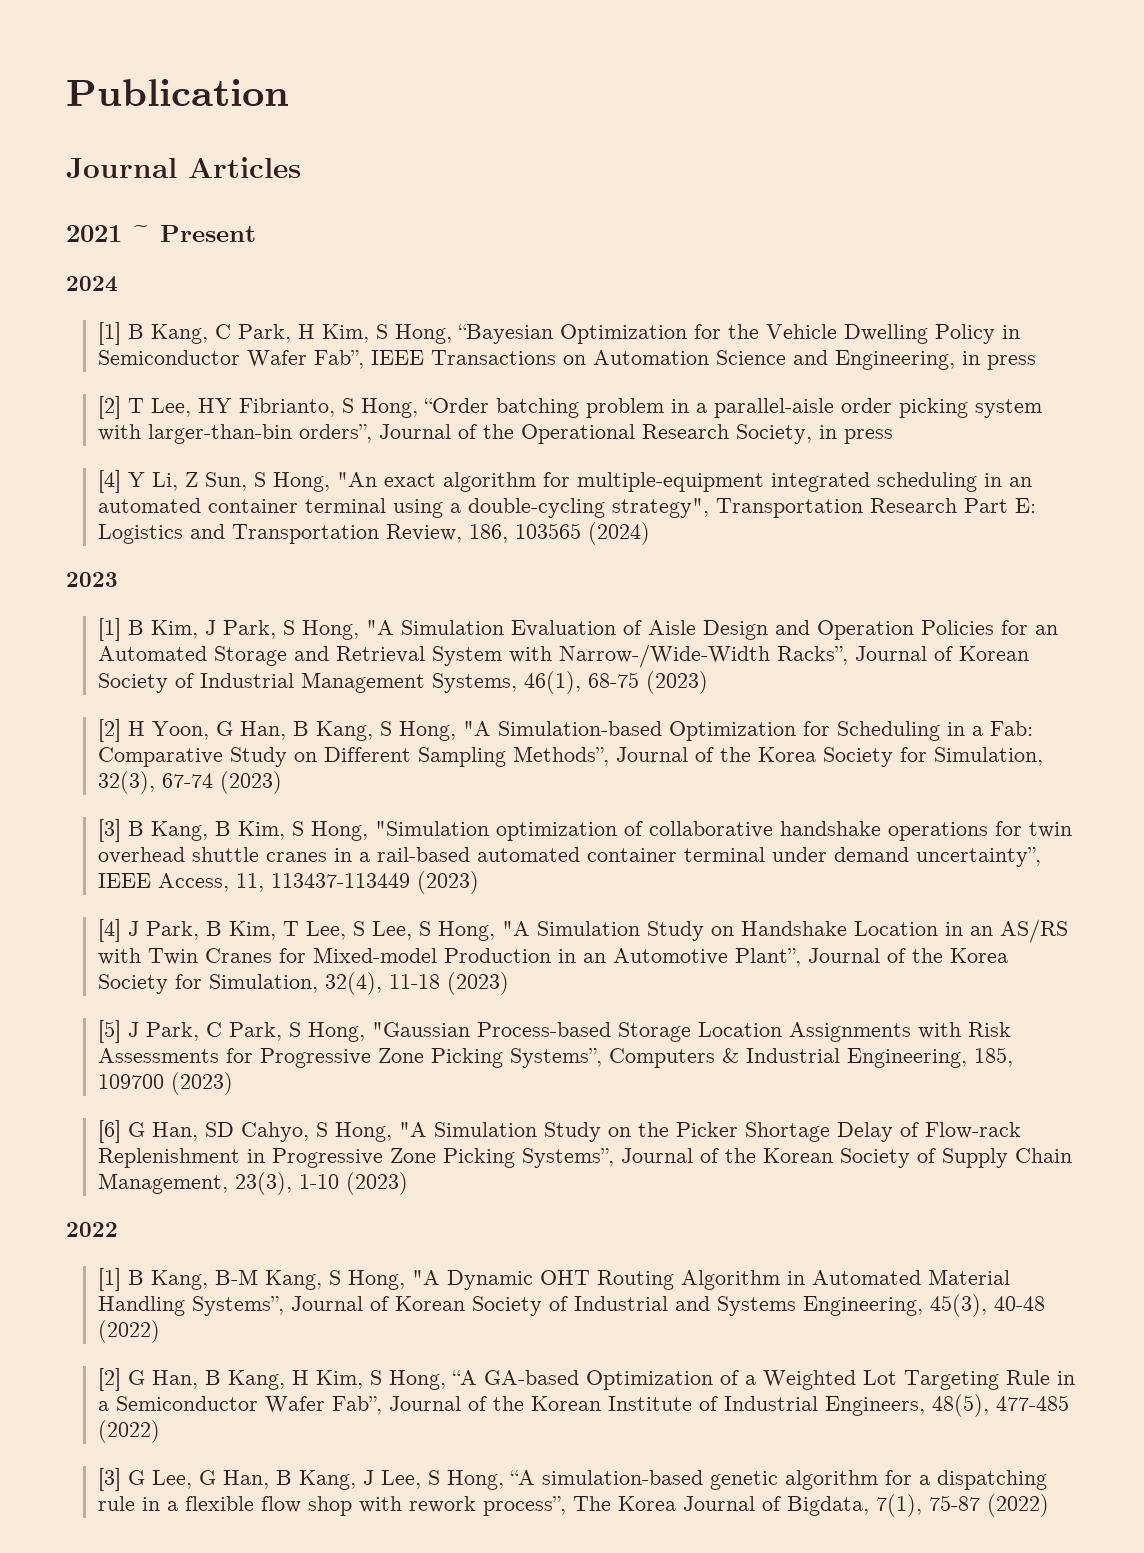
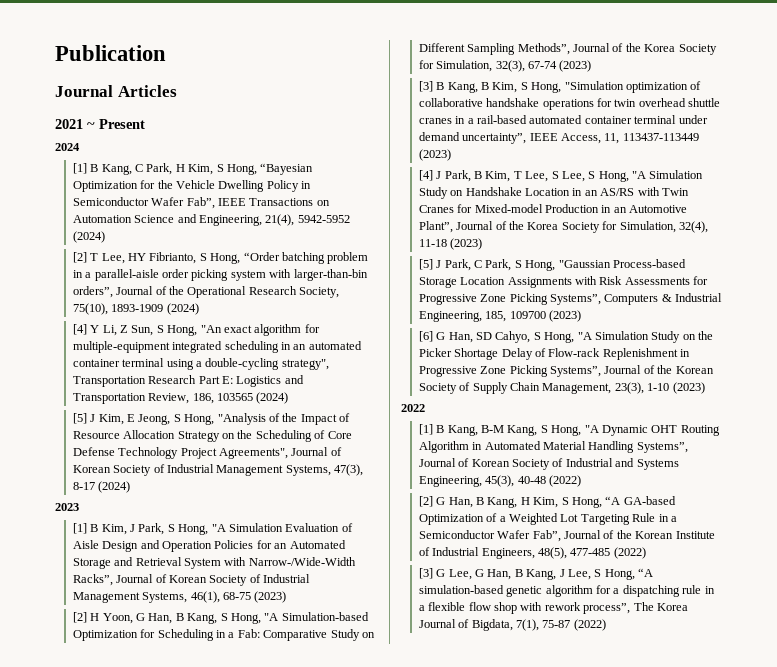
- [1] B Kang, C Park, H Kim, S Hong, “Bayesian Optimization for the Vehicle Dwelling Policy in Semiconductor Wafer Fab”, IEEE Transactions on Automation Science and Engineering, in press
+ [1] B Kang, C Park, H Kim, S Hong, “Bayesian Optimization for the Vehicle Dwelling Policy in Semiconductor Wafer Fab”, IEEE Transactions on Automation Science and Engineering, 21(4), 5942-5952 (2024)
- [2] T Lee, HY Fibrianto, S Hong, “Order batching problem in a parallel-aisle order picking system with larger-than-bin orders”, Journal of the Operational Research Society, in press
+ [2] T Lee, HY Fibrianto, S Hong, “Order batching problem in a parallel-aisle order picking system with larger-than-bin orders”, Journal of the Operational Research Society, 75(10), 1893-1909 (2024)
+ [5] J Kim, E Jeong, S Hong, "Analysis of the Impact of Resource Allocation Strategy on the Scheduling of Core Defense Technology Project Agreements", Journal of Korean Society of Industrial Management Systems, 47(3), 8-17 (2024)

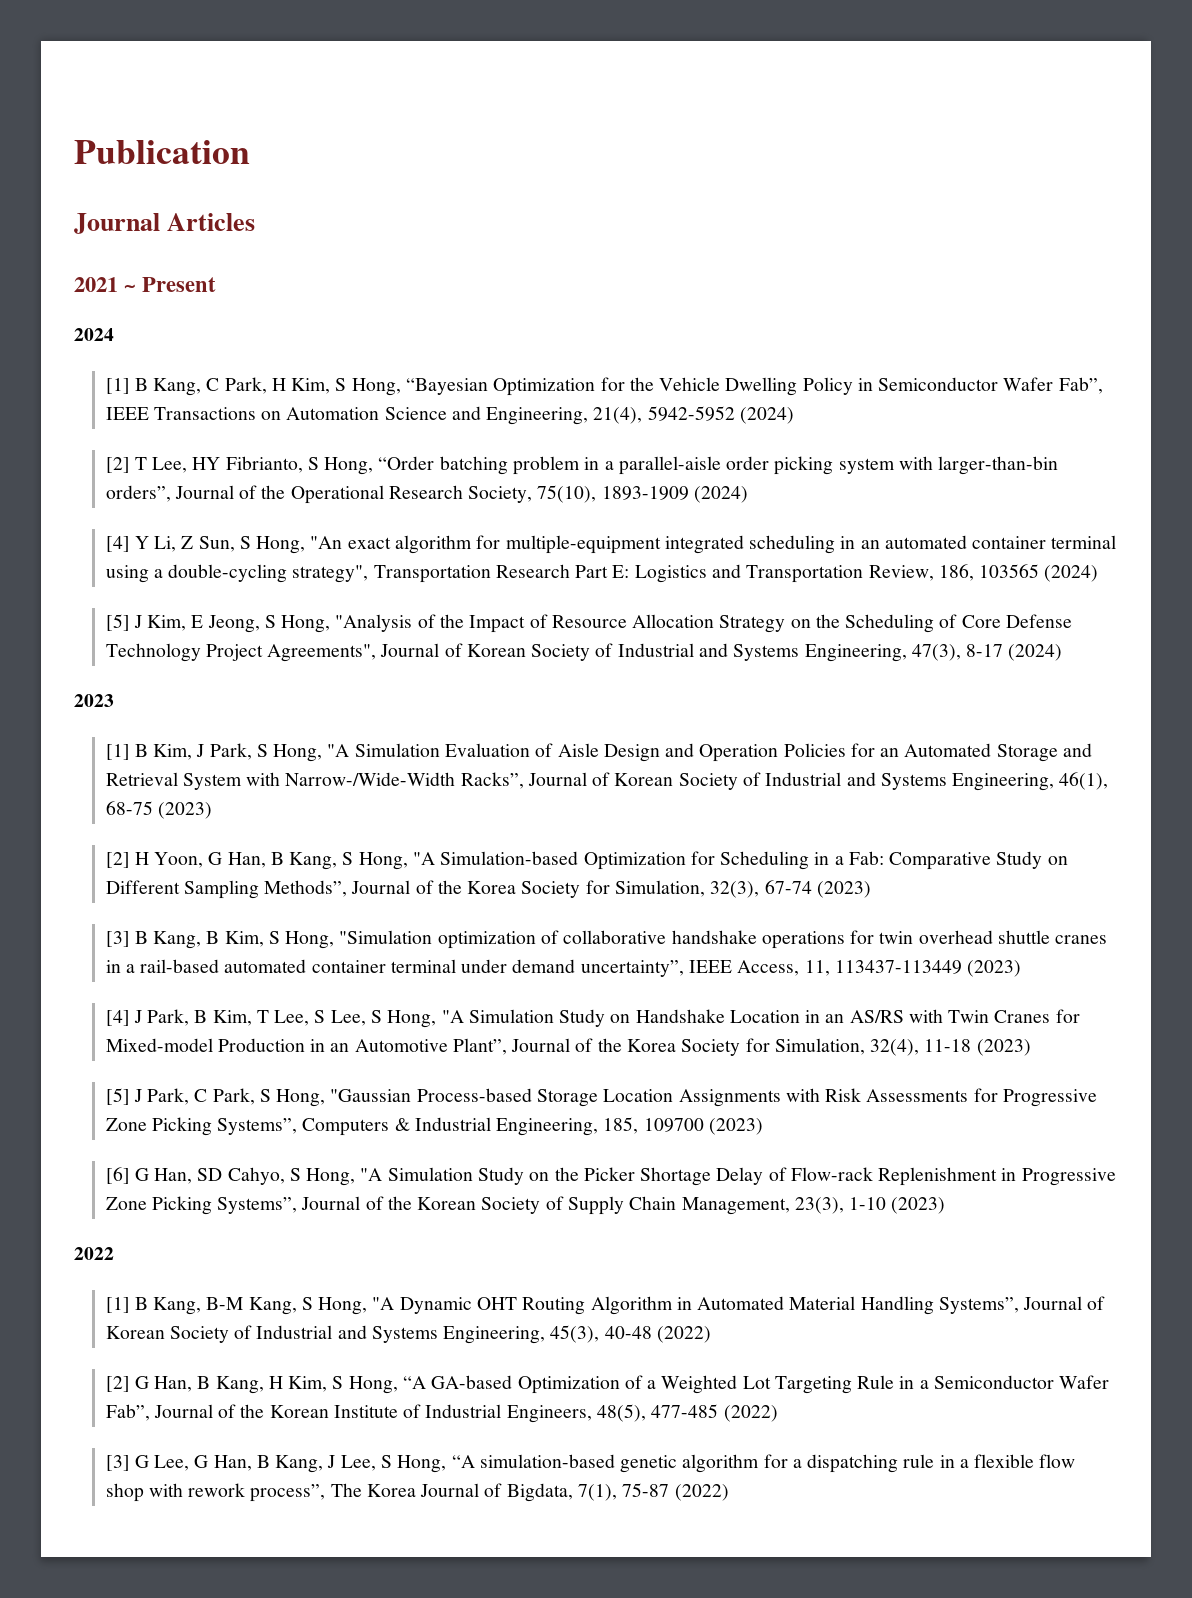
- [5] J Kim, E Jeong, S Hong, "Analysis of the Impact of Resource Allocation Strategy on the Scheduling of Core Defense Technology Project Agreements", Journal of Korean Society of Industrial Management Systems, 47(3), 8-17 (2024)
+ [5] J Kim, E Jeong, S Hong, "Analysis of the Impact of Resource Allocation Strategy on the Scheduling of Core Defense Technology Project Agreements", Journal of Korean Society of Industrial and Systems Engineering, 47(3), 8-17 (2024)
- [1] B Kim, J Park, S Hong, "A Simulation Evaluation of Aisle Design and Operation Policies for an Automated Storage and Retrieval System with Narrow-/Wide-Width Racks”, Journal of Korean Society of Industrial Management Systems, 46(1), 68-75 (2023)
+ [1] B Kim, J Park, S Hong, "A Simulation Evaluation of Aisle Design and Operation Policies for an Automated Storage and Retrieval System with Narrow-/Wide-Width Racks”, Journal of Korean Society of Industrial and Systems Engineering, 46(1), 68-75 (2023)

